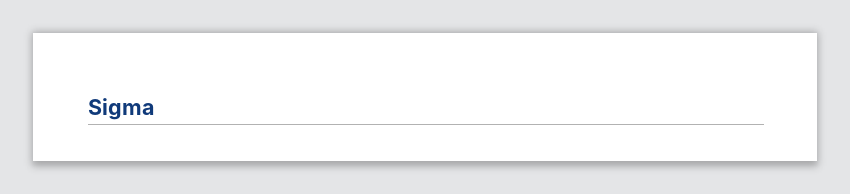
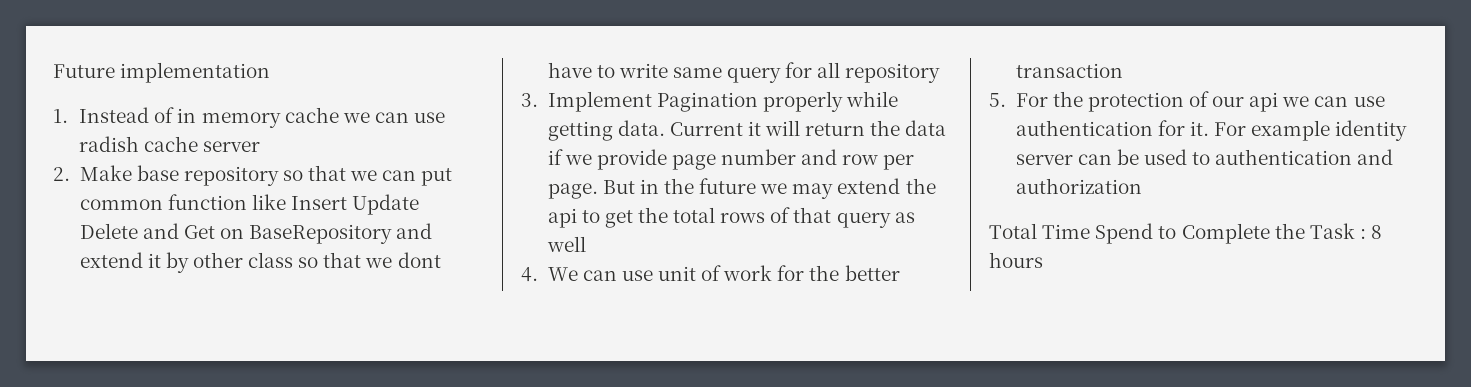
- Sigma
+ Future implementation
+ 1. Instead of in memory cache we can use radish cache server
+ 2. Make base repository so that we can put common function like Insert Update Delete and Get on BaseRepository and extend it by other class so that we dont have to write same query for all repository
+ 3. Implement Pagination properly while getting data. Current it will return the data if we provide page number and row per page. But in the future we may extend the api to get the total rows of that query as well
+ 4. We can use unit of work for the better transaction
+ 5. For the protection of our api we can use authentication for it. For example identity server can be used to authentication and authorization
+ Total Time Spend to Complete the Task : 8 hours

